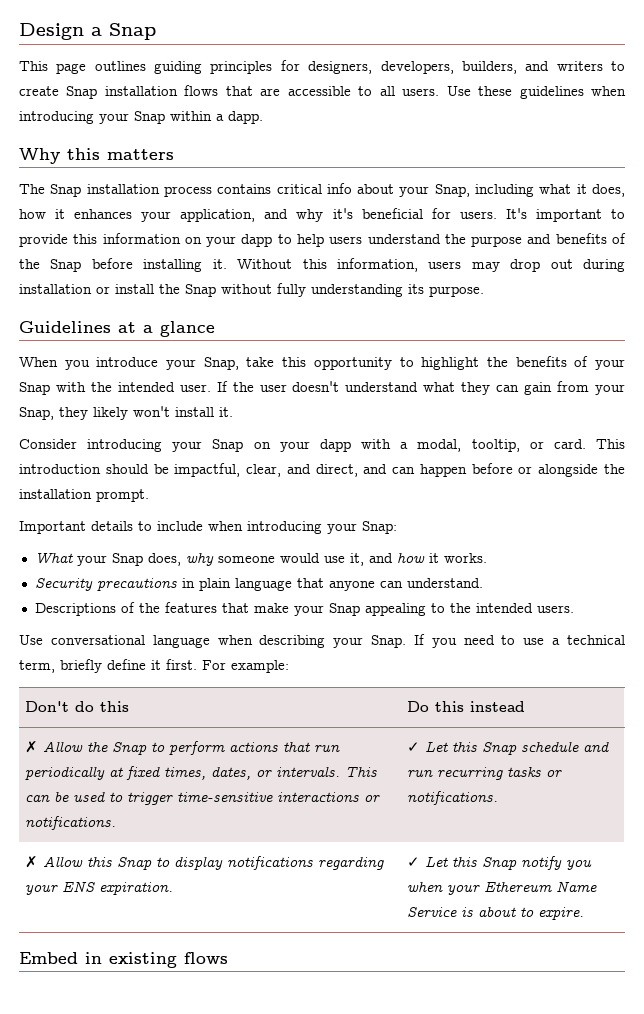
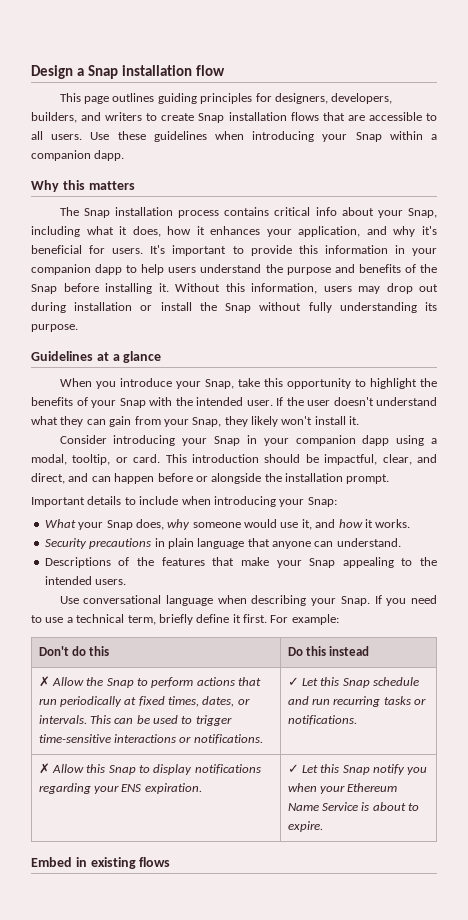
- Design a Snap
+ Design a Snap installation flow
- Use these guidelines when introducing your Snap within a dapp.
+ Use these guidelines when introducing your Snap within a companion dapp.
- It's important to provide this information on your dapp to help users understand the purpose and benefits of the Snap before installing it.
+ It's important to provide this information in your companion dapp to help users understand the purpose and benefits of the Snap before installing it.
- Consider introducing your Snap on your dapp with a modal, tooltip, or card.
+ Consider introducing your Snap in your companion dapp using a modal, tooltip, or card.

